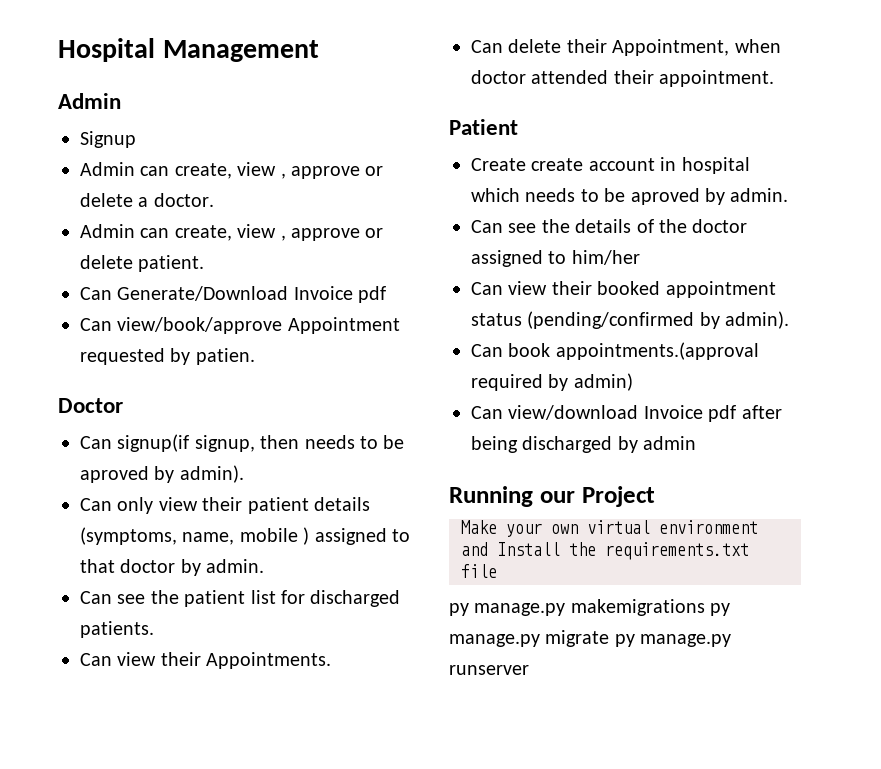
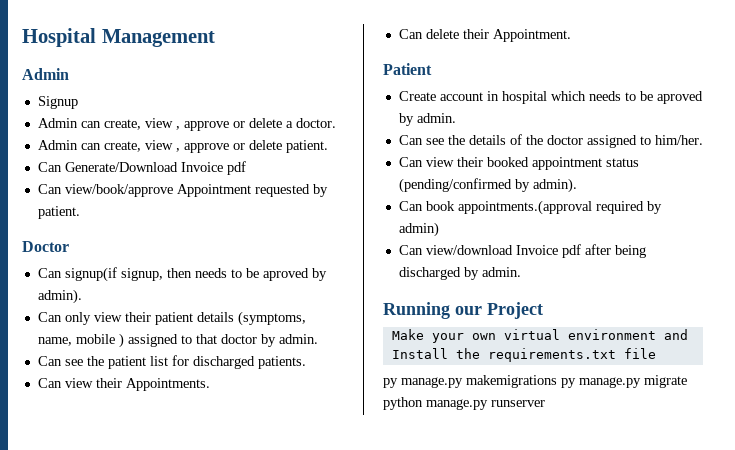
- Can view/book/approve Appointment requested by patien.
+ Can view/book/approve Appointment requested by patient.
- Can delete their Appointment, when doctor attended their appointment.
+ Can delete their Appointment.
- Create create account in hospital which needs to be aproved by admin.
+ Create account in hospital which needs to be aproved by admin.
- Can see the details of the doctor assigned to him/her
+ Can see the details of the doctor assigned to him/her.
- Can view/download Invoice pdf after being discharged by admin
+ Can view/download Invoice pdf after being discharged by admin.
- py manage.py makemigrations py manage.py migrate py manage.py runserver
+ py manage.py makemigrations py manage.py migrate python manage.py runserver

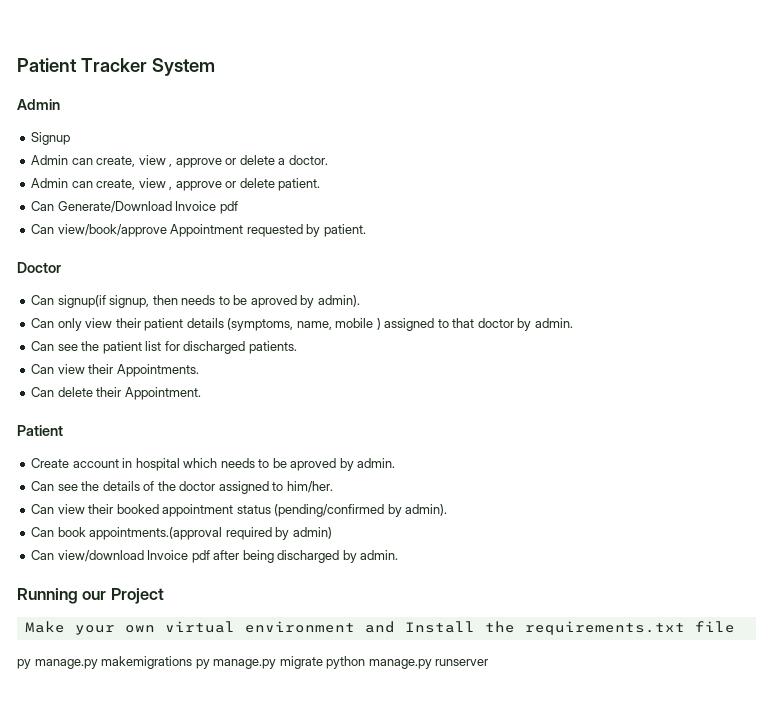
- Hospital Management
+ Patient Tracker System

